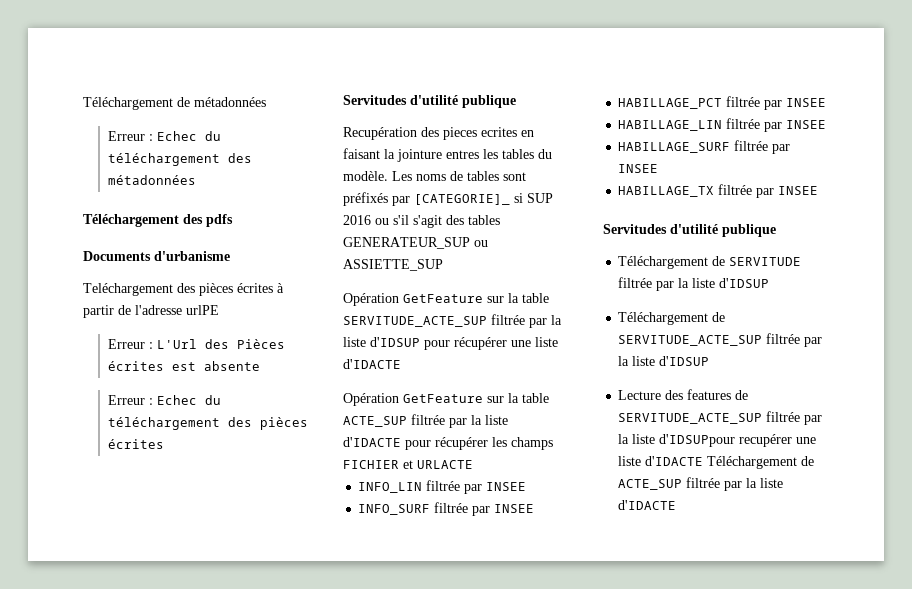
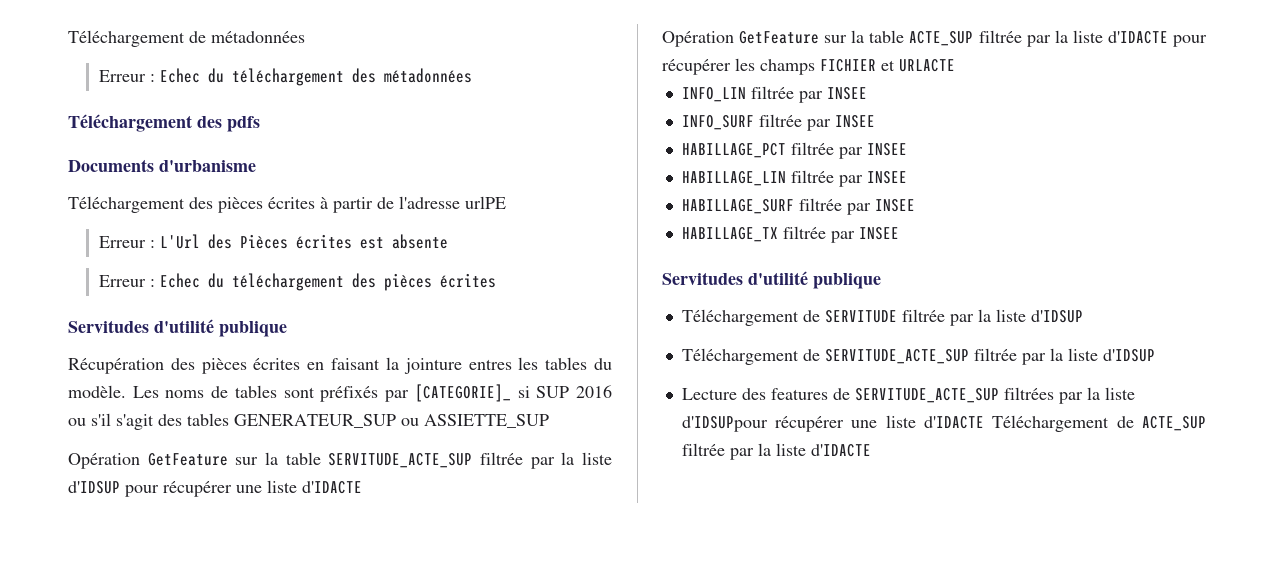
- Teléchargement des pièces écrites à partir de l'adresse urlPE
+ Téléchargement des pièces écrites à partir de l'adresse urlPE
- Recupération des pieces ecrites en faisant la jointure entres les tables du modèle.
+ Récupération des pièces écrites en faisant la jointure entres les tables du modèle.
- Lecture des features de SERVITUDE_ACTE_SUP filtrée par la liste d'IDSUPpour recupérer une liste d'IDACTE Téléchargement de ACTE_SUP filtrée par la liste d'IDACTE
+ Lecture des features de SERVITUDE_ACTE_SUP filtrées par la liste d'IDSUPpour récupérer une liste d'IDACTE Téléchargement de ACTE_SUP filtrée par la liste d'IDACTE

